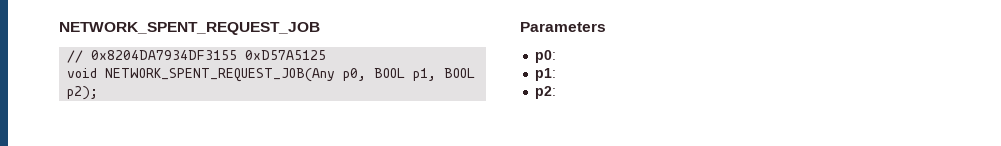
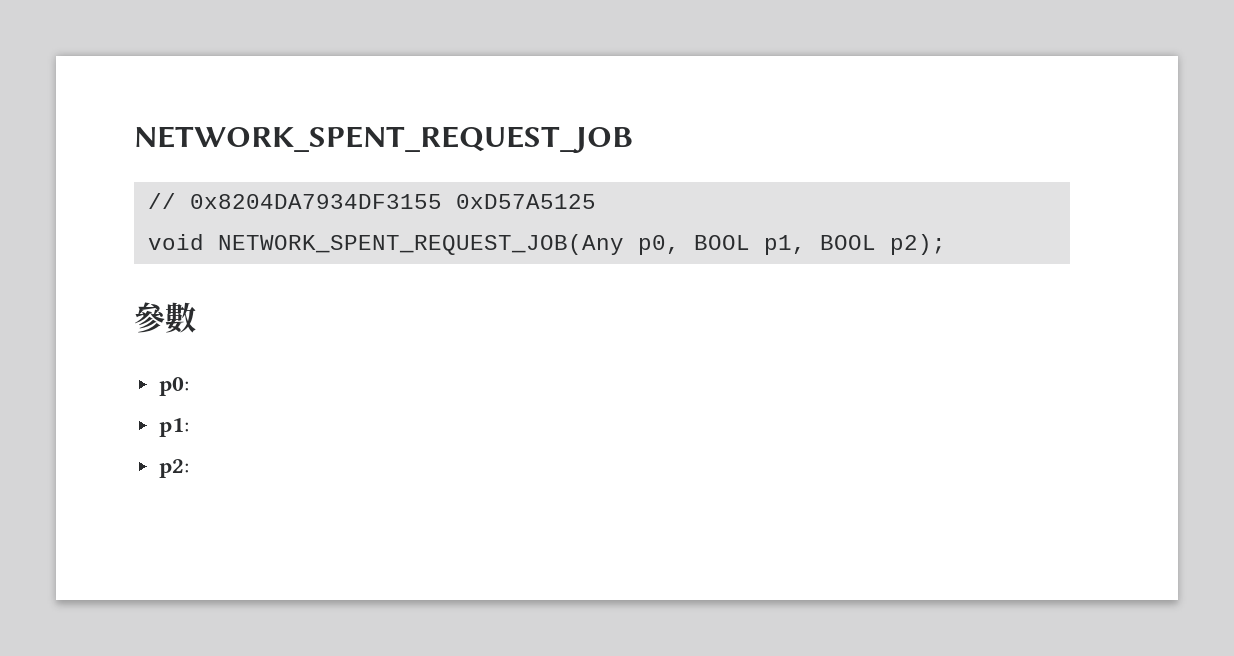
- Parameters
+ 參數

